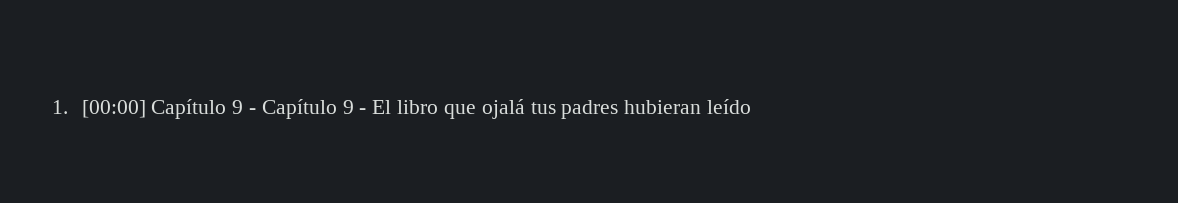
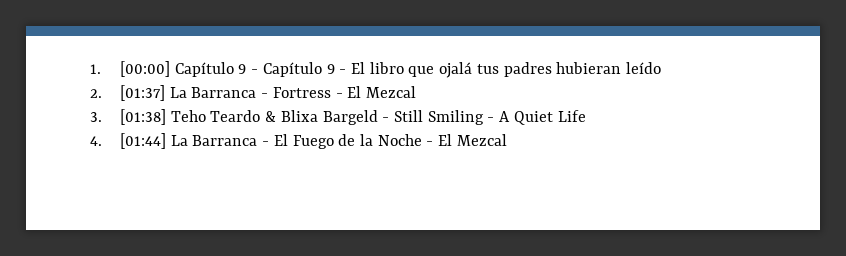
+ 2. [01:37] La Barranca - Fortress - El Mezcal
+ 3. [01:38] Teho Teardo & Blixa Bargeld - Still Smiling - A Quiet Life
+ 4. [01:44] La Barranca - El Fuego de la Noche - El Mezcal

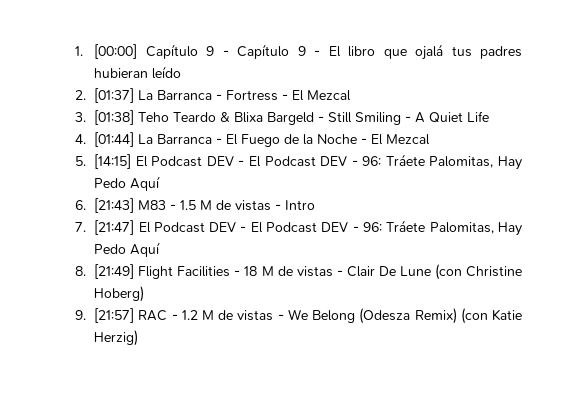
+ 5. [14:15] El Podcast DEV - El Podcast DEV - 96: Tráete Palomitas, Hay Pedo Aquí
+ 6. [21:43] M83 - 1.5 M de vistas - Intro
+ 7. [21:47] El Podcast DEV - El Podcast DEV - 96: Tráete Palomitas, Hay Pedo Aquí
+ 8. [21:49] Flight Facilities - 18 M de vistas - Clair De Lune (con Christine Hoberg)
+ 9. [21:57] RAC - 1.2 M de vistas - We Belong (Odesza Remix) (con Katie Herzig)

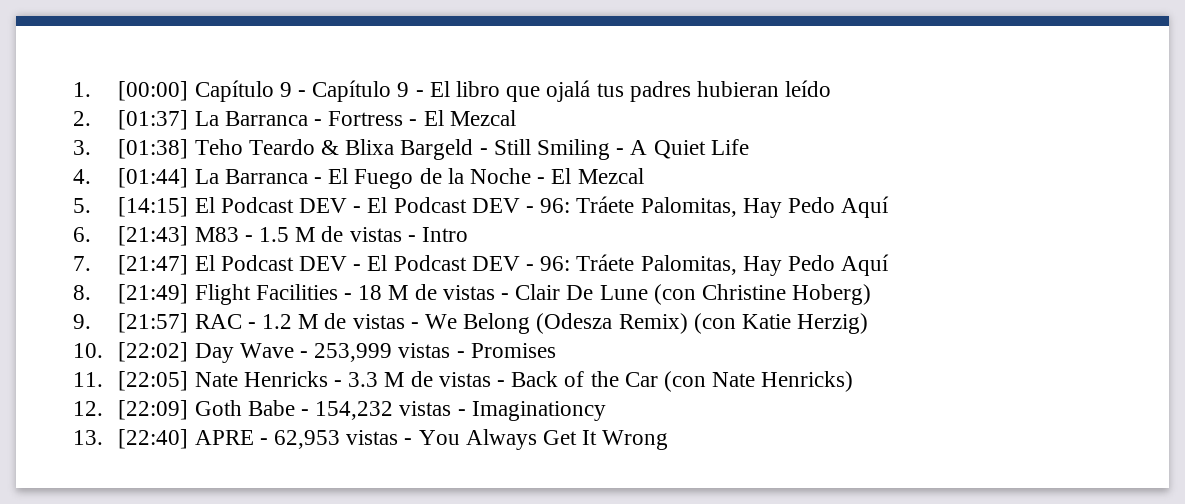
+ 10. [22:02] Day Wave - 253,999 vistas - Promises
+ 11. [22:05] Nate Henricks - 3.3 M de vistas - Back of the Car (con Nate Henricks)
+ 12. [22:09] Goth Babe - 154,232 vistas - Imaginationcy
+ 13. [22:40] APRE - 62,953 vistas - You Always Get It Wrong

